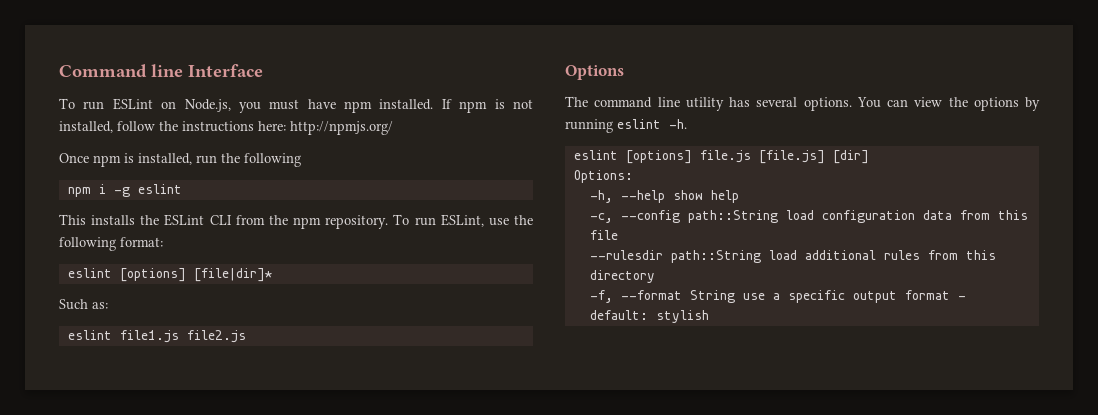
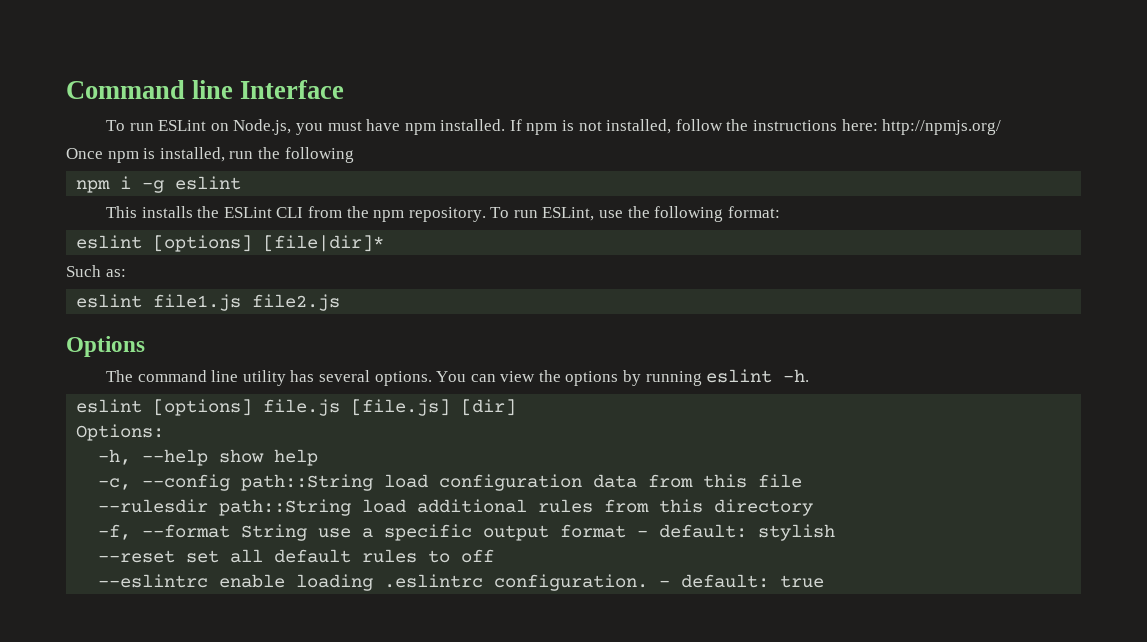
+ --reset set all default rules to off
+ --eslintrc enable loading .eslintrc configuration. - default: true

